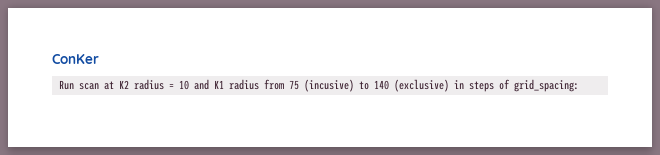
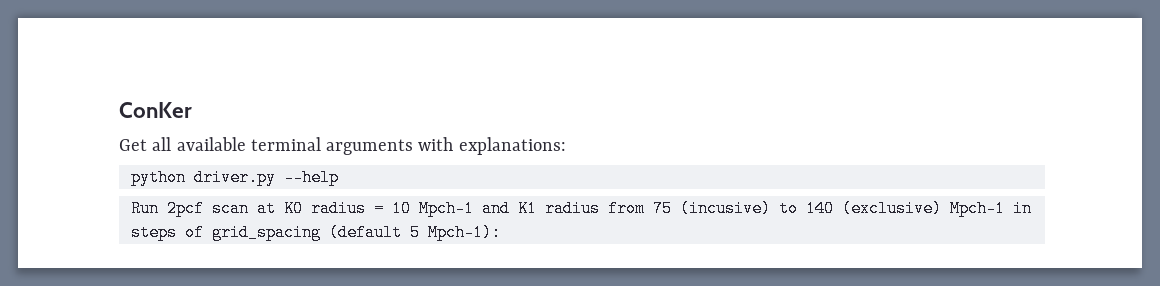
+ Get all available terminal arguments with explanations:
+ python driver.py --help
- Run scan at K2 radius = 10 and K1 radius from 75 (incusive) to 140 (exclusive) in steps of grid_spacing:
+ Run 2pcf scan at K0 radius = 10 Mpch-1 and K1 radius from 75 (incusive) to 140 (exclusive) Mpch-1 in steps of grid_spacing (default 5 Mpch-1):

